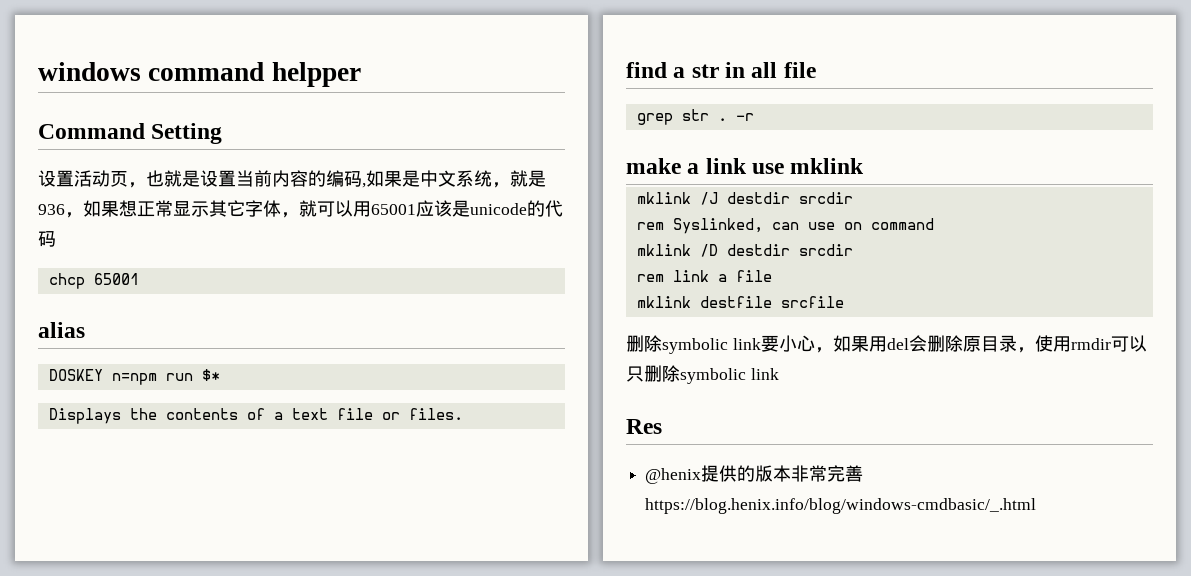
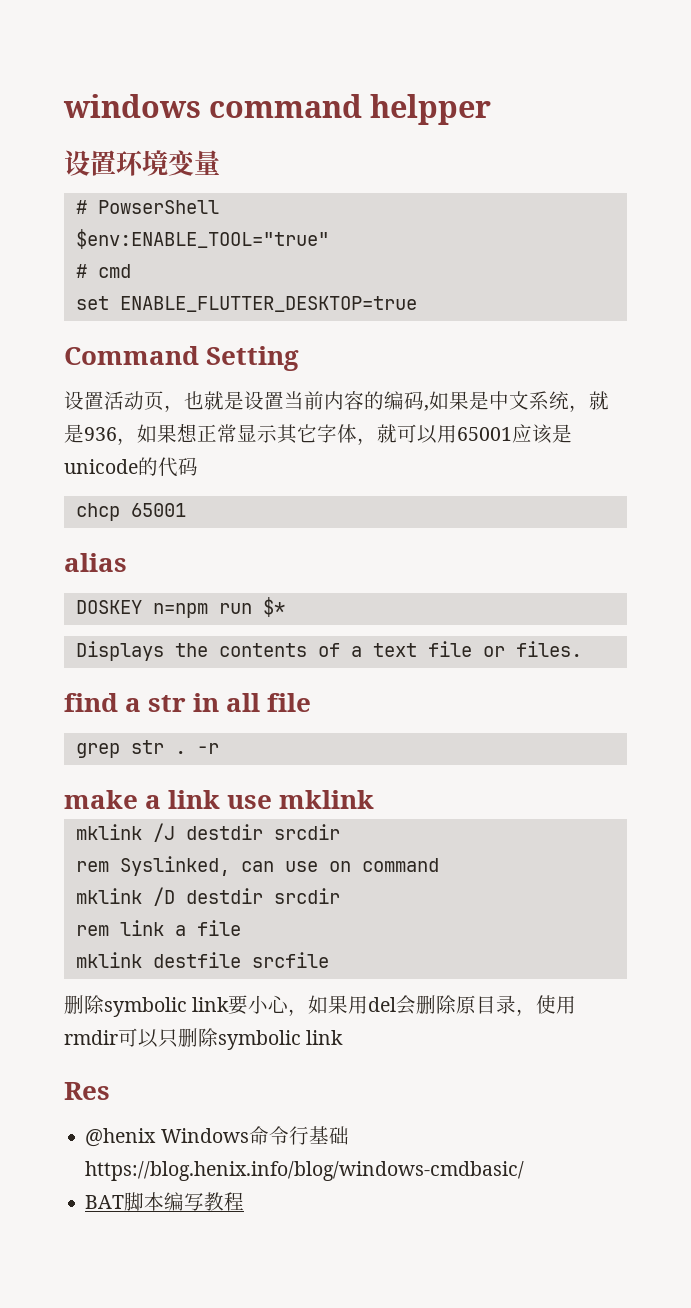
+ 设置环境变量
+ # PowserShell
+ $env:ENABLE_TOOL="true"
+ # cmd
+ set ENABLE_FLUTTER_DESKTOP=true
- @henix提供的版本非常完善https://blog.henix.info/blog/windows-cmdbasic/_.html
+ @henix Windows命令行基础https://blog.henix.info/blog/windows-cmdbasic/
+ BAT脚本编写教程

